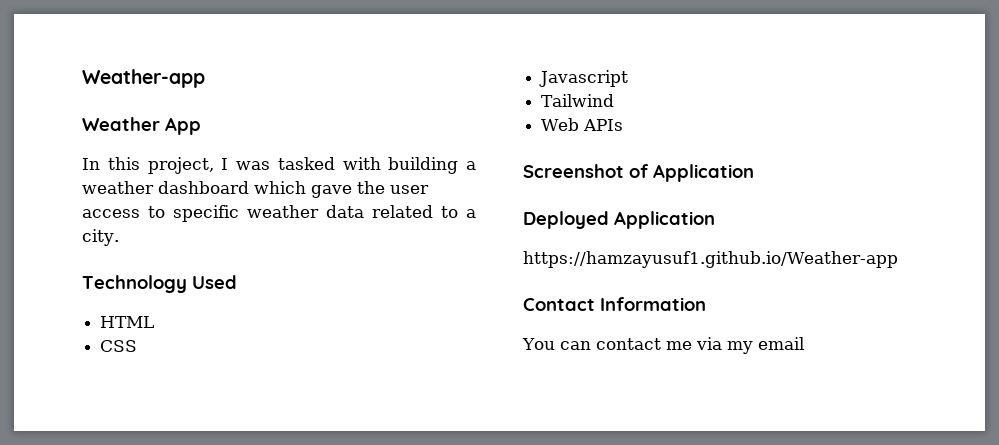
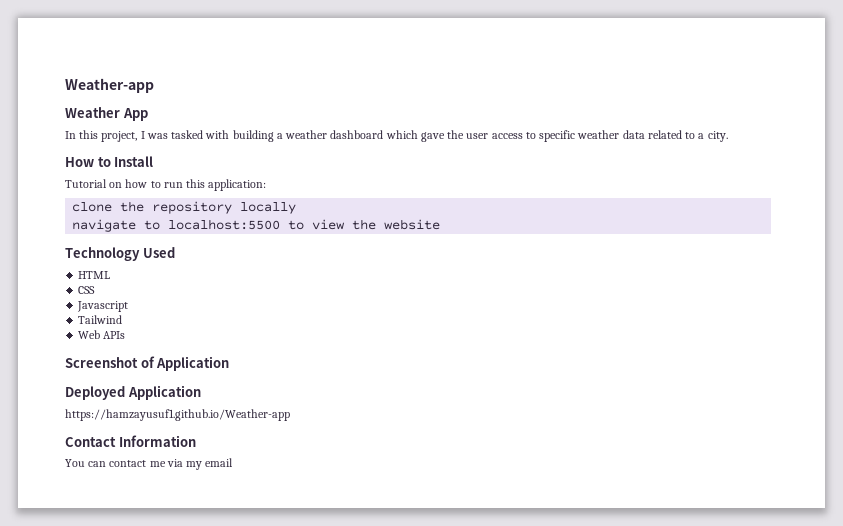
+ How to Install
+ Tutorial on how to run this application:
+ clone the repository locally
+ navigate to localhost:5500 to view the website

